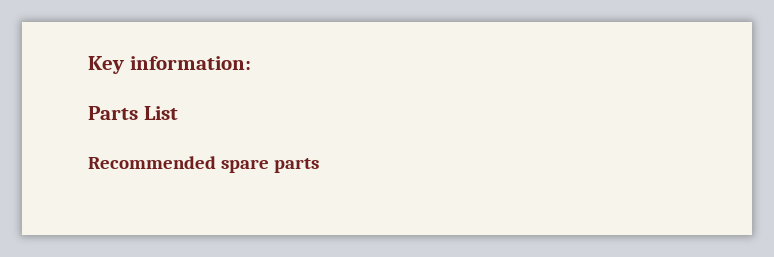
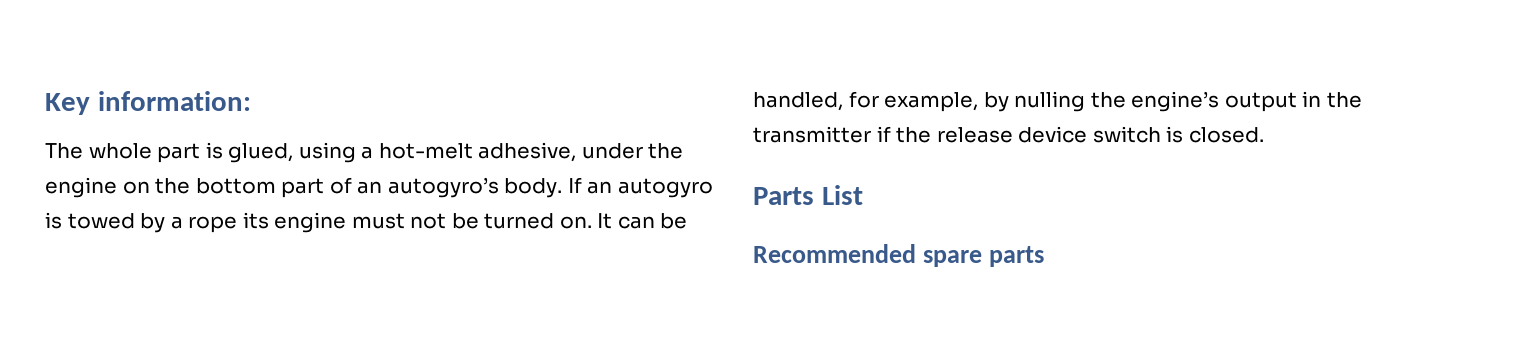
+ The whole part is glued, using a hot-melt adhesive, under the engine on the bottom part of an autogyro’s body. If an autogyro is towed by a rope its engine must not be turned on. It can be handled, for example, by nulling the engine’s output in the transmitter if the release device switch is closed.

